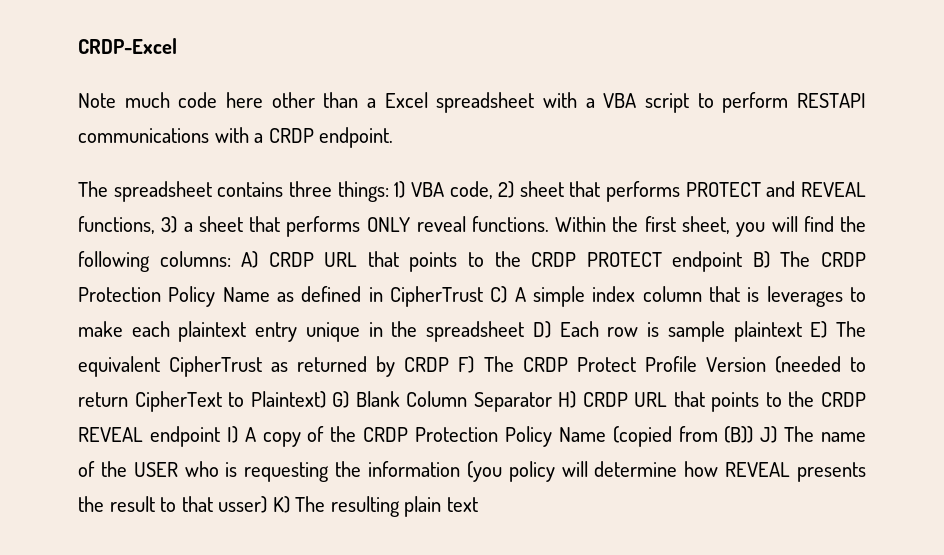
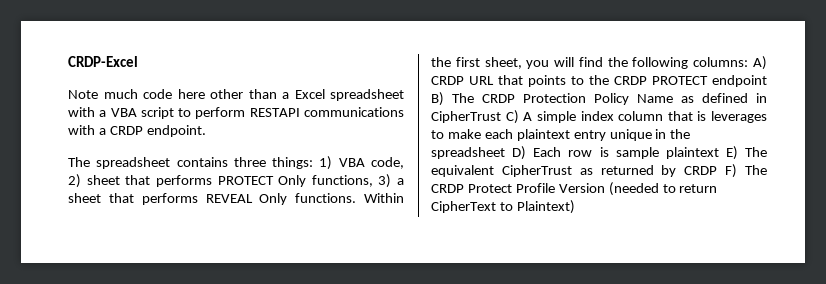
- The spreadsheet contains three things: 1) VBA code, 2) sheet that performs PROTECT and REVEAL functions, 3) a sheet that performs ONLY reveal functions.
+ The spreadsheet contains three things: 1) VBA code, 2) sheet that performs PROTECT Only functions, 3) a sheet that performs REVEAL Only functions.
- A) CRDP URL that points to the CRDP PROTECT endpoint B) The CRDP Protection Policy Name as defined in CipherTrust C) A simple index column that is leverages to make each plaintext entry unique in the spreadsheet D) Each row is sample plaintext E) The equivalent CipherTrust as returned by CRDP F) The CRDP Protect Profile Version (needed to return CipherText to Plaintext) G) Blank Column Separator H) CRDP URL that points to the CRDP REVEAL endpoint I) A copy of the CRDP Protection Policy Name (copied from (B)) J) The name of the USER who is requesting the information (you policy will determine how REVEAL presents the result to that usser) K) The resulting plain text
+ A) CRDP URL that points to the CRDP PROTECT endpoint B) The CRDP Protection Policy Name as defined in CipherTrust C) A simple index column that is leverages to make each plaintext entry unique in the spreadsheet D) Each row is sample plaintext E) The equivalent CipherTrust as returned by CRDP F) The CRDP Protect Profile Version (needed to return CipherText to Plaintext)

